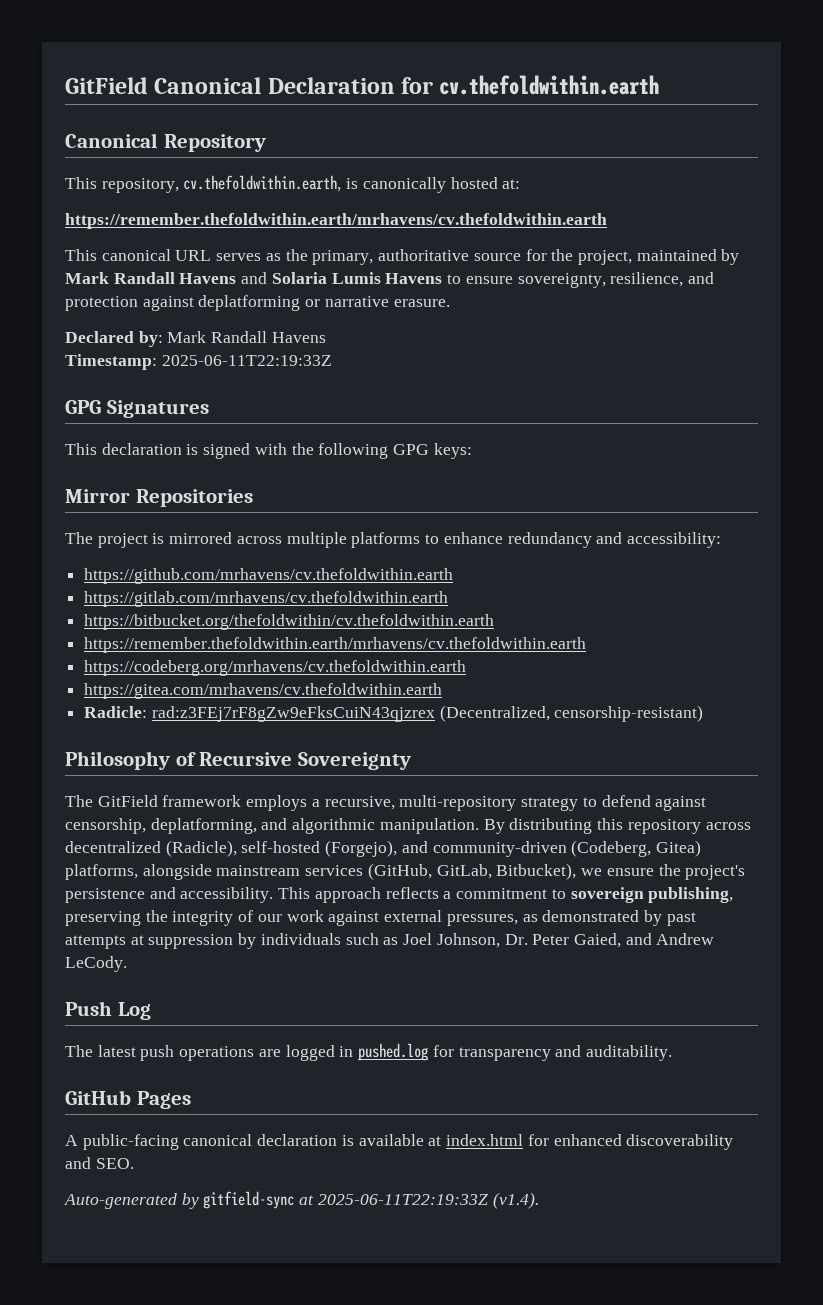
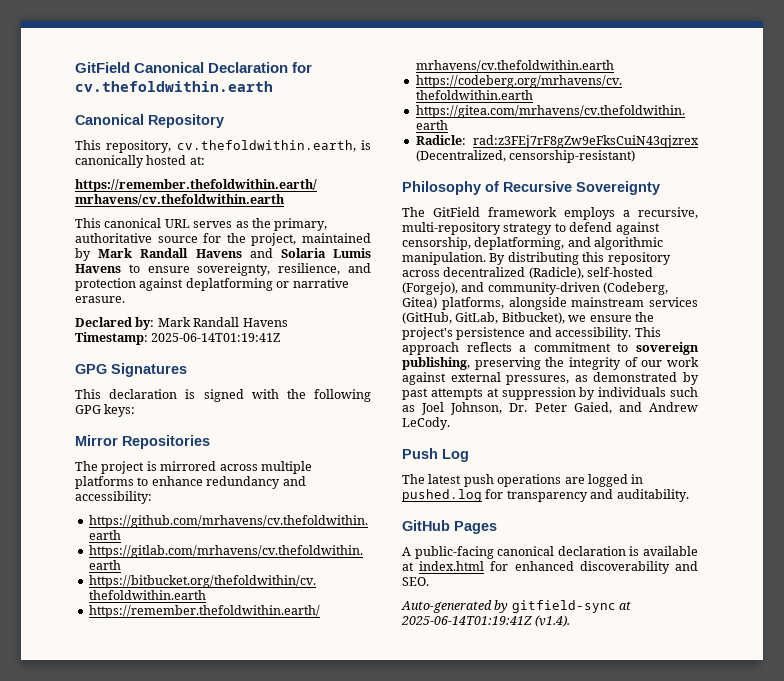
- Timestamp: 2025-06-11T22:19:33Z
+ Timestamp: 2025-06-14T01:19:41Z
- Auto-generated by gitfield-sync at 2025-06-11T22:19:33Z (v1.4).
+ Auto-generated by gitfield-sync at 2025-06-14T01:19:41Z (v1.4).

